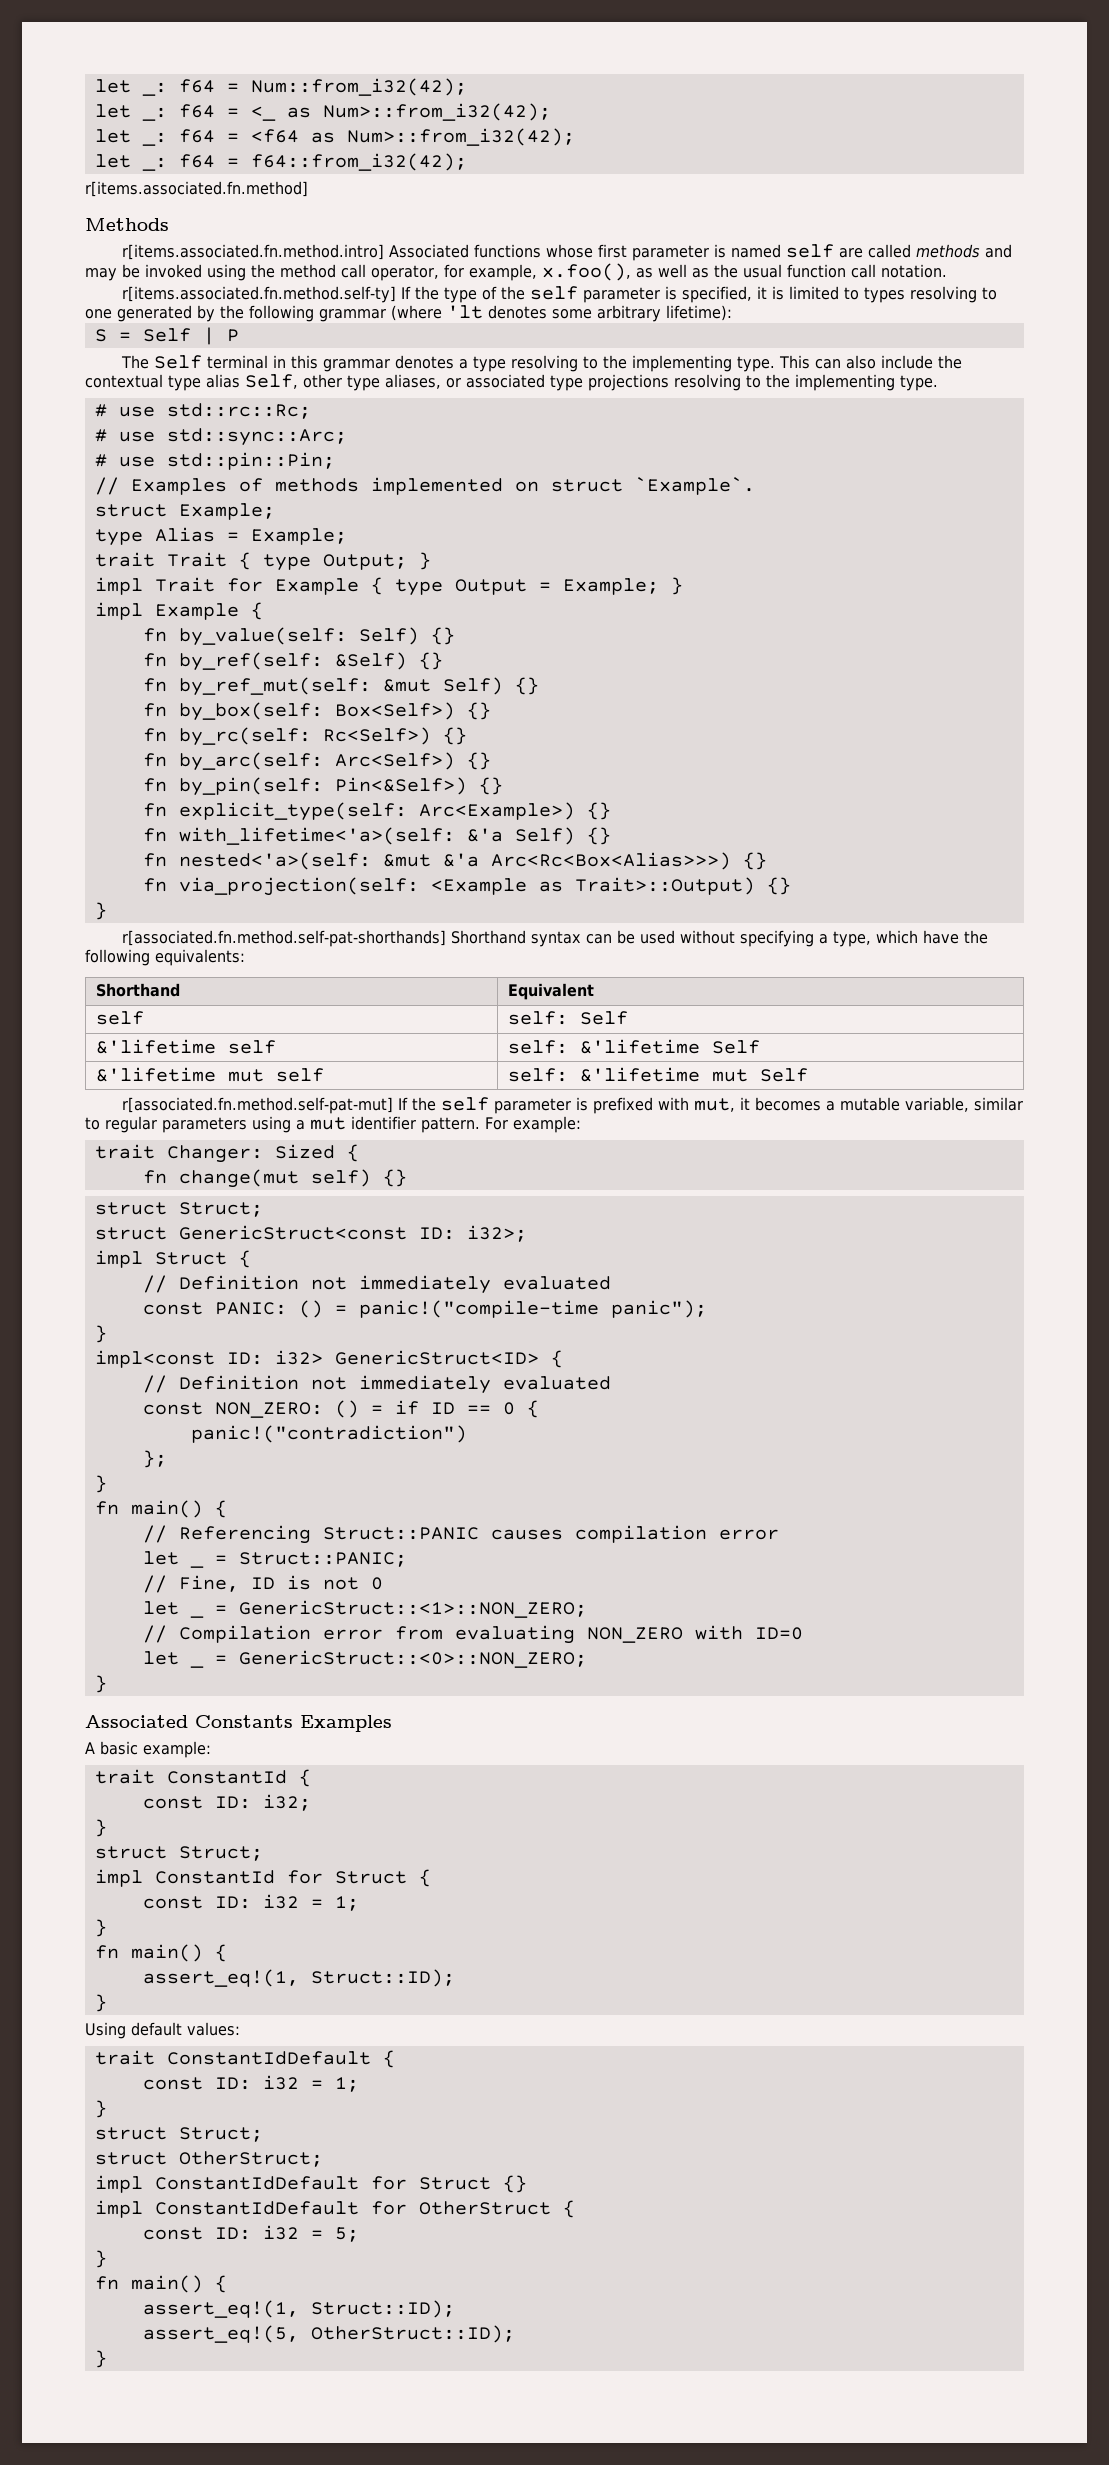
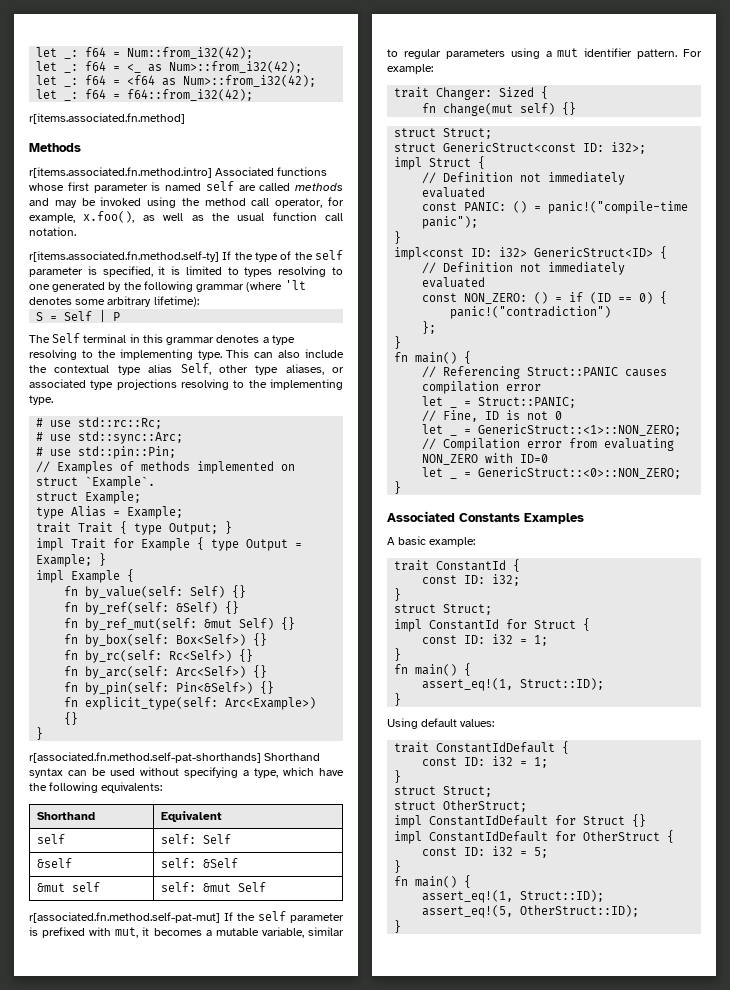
- fn with_lifetime<'a>(self: &'a Self) {}
- fn nested<'a>(self: &mut &'a Arc<Rc<Box<Alias>>>) {}
- fn via_projection(self: <Example as Trait>::Output) {}
- &'lifetime self | self: &'lifetime Self
- &'lifetime mut self | self: &'lifetime mut Self
+ &self | self: &Self
+ &mut self | self: &mut Self
- const NON_ZERO: () = if ID == 0 {
+ const NON_ZERO: () = if (ID == 0) {

